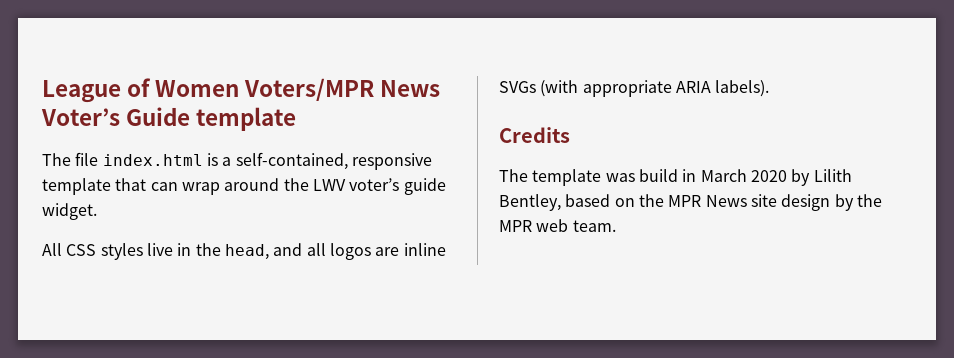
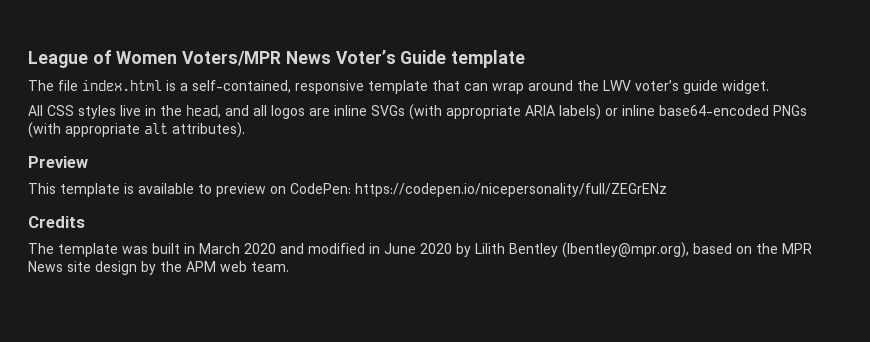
- All CSS styles live in the head, and all logos are inline SVGs (with appropriate ARIA labels).
+ All CSS styles live in the head, and all logos are inline SVGs (with appropriate ARIA labels) or inline base64-encoded PNGs (with appropriate alt attributes).
+ Preview
+ This template is available to preview on CodePen: https://codepen.io/nicepersonality/full/ZEGrENz
- The template was build in March 2020 by Lilith Bentley, based on the MPR News site design by the MPR web team.
+ The template was built in March 2020 and modified in June 2020 by Lilith Bentley (lbentley@mpr.org), based on the MPR News site design by the APM web team.

